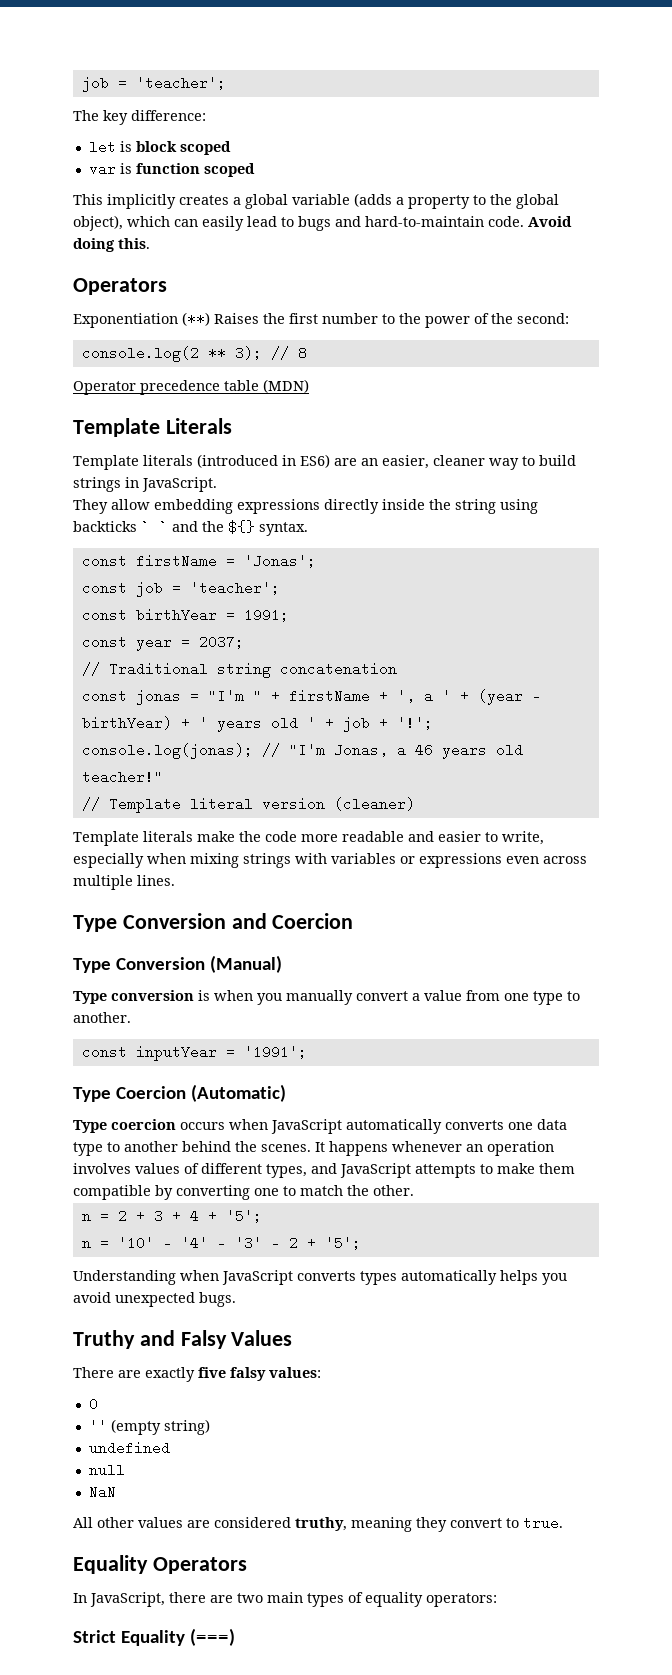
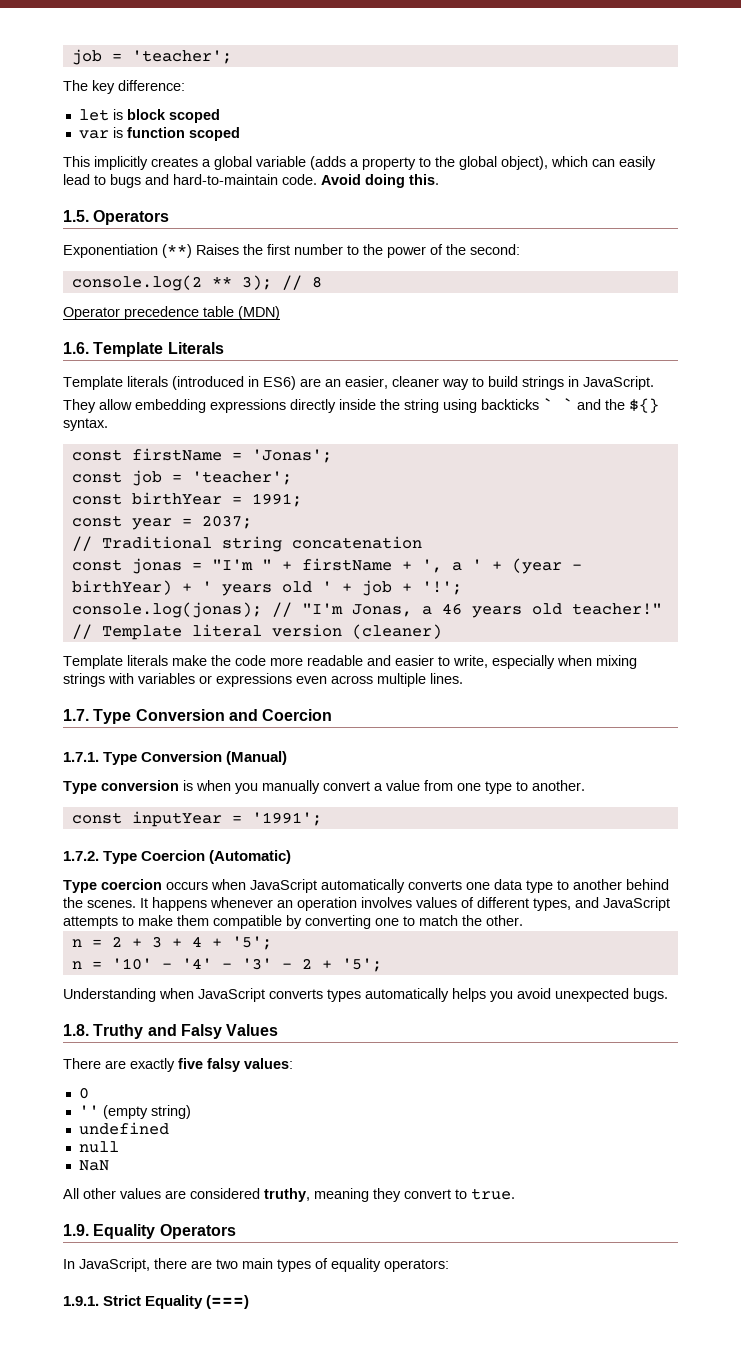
  Avoid doing this.
- Operators
+ 1.5. Operators
- Template Literals
+ 1.6. Template Literals
- Type Conversion and Coercion
+ 1.7. Type Conversion and Coercion
- Type Conversion (Manual)
+ 1.7.1. Type Conversion (Manual)
- Type Coercion (Automatic)
+ 1.7.2. Type Coercion (Automatic)
- Truthy and Falsy Values
+ 1.8. Truthy and Falsy Values
- Equality Operators
+ 1.9. Equality Operators
- Strict Equality (===)
+ 1.9.1. Strict Equality (===)

